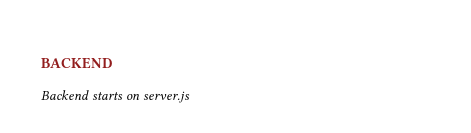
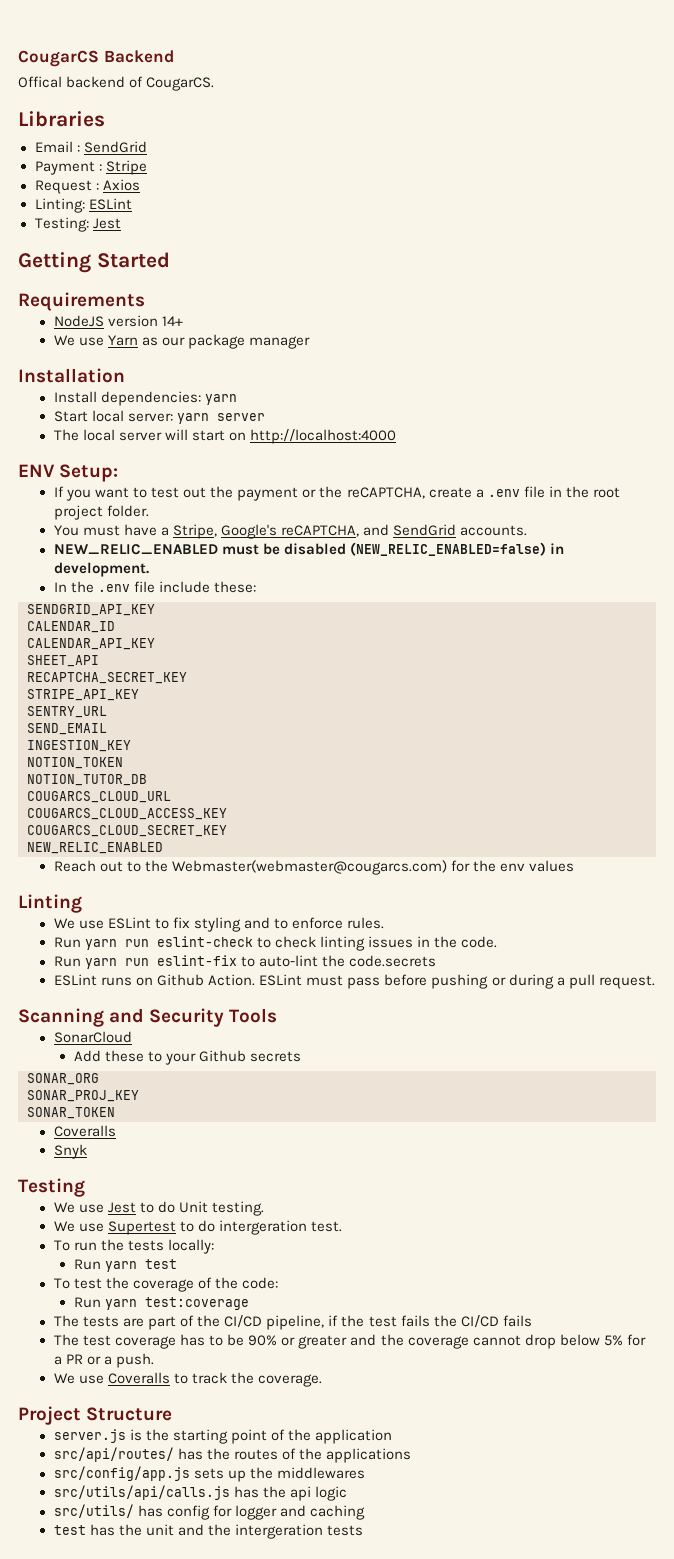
- BACKEND
- Backend starts on server.js
+ CougarCS Backend
+ Offical backend of CougarCS.
+ Libraries
+ Email : SendGrid
+ Payment : Stripe
+ Request : Axios
+ Linting: ESLint
+ Testing: Jest
+ Getting Started
+ Requirements
+ NodeJS version 14+
+ We use Yarn as our package manager
+ Installation
+ Install dependencies: yarn
+ Start local server: yarn server
+ The local server will start on http://localhost:4000
+ ENV Setup:
+ If you want to test out the payment or the reCAPTCHA, create a .env file in the root project folder.
+ You must have a Stripe, Google's reCAPTCHA, and SendGrid accounts.
+ NEW_RELIC_ENABLED must be disabled (NEW_RELIC_ENABLED=false) in development.
+ In the .env file include these:
+ SENDGRID_API_KEY
+ CALENDAR_ID
+ CALENDAR_API_KEY
+ SHEET_API
+ RECAPTCHA_SECRET_KEY
+ STRIPE_API_KEY
+ SENTRY_URL
+ SEND_EMAIL
+ INGESTION_KEY
+ NOTION_TOKEN
+ NOTION_TUTOR_DB
+ COUGARCS_CLOUD_URL
+ COUGARCS_CLOUD_ACCESS_KEY
+ COUGARCS_CLOUD_SECRET_KEY
+ NEW_RELIC_ENABLED
+ Reach out to the Webmaster(webmaster@cougarcs.com) for the env values
+ Linting
+ We use ESLint to fix styling and to enforce rules.
+ Run yarn run eslint-check to check linting issues in the code.
+ Run yarn run eslint-fix to auto-lint the code.secrets
+ ESLint runs on Github Action. ESLint must pass before pushing or during a pull request.
+ Scanning and Security Tools
+ SonarCloud
+ Add these to your Github secrets
+ SONAR_ORG
+ SONAR_PROJ_KEY
+ SONAR_TOKEN
+ Coveralls
+ Snyk
+ Testing
+ We use Jest to do Unit testing.
+ We use Supertest to do intergeration test.
+ To run the tests locally:
+ Run yarn test
+ To test the coverage of the code:
+ Run yarn test:coverage
+ The tests are part of the CI/CD pipeline, if the test fails the CI/CD fails
+ The test coverage has to be 90% or greater and the coverage cannot drop below 5% for a PR or a push.
+ We use Coveralls to track the coverage.
+ Project Structure
+ server.js is the starting point of the application
+ src/api/routes/ has the routes of the applications
+ src/config/app.js sets up the middlewares
+ src/utils/api/calls.js has the api logic
+ src/utils/ has config for logger and caching
+ test has the unit and the intergeration tests

